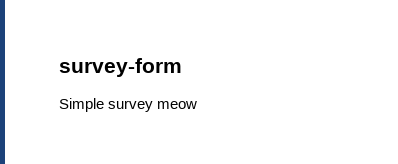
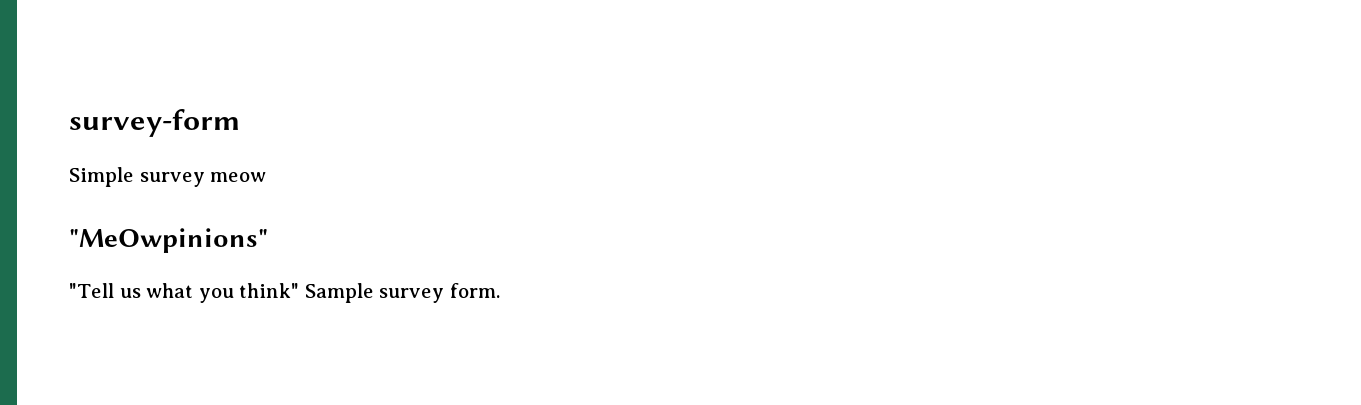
+ "MeOwpinions"
+ "Tell us what you think" Sample survey form.

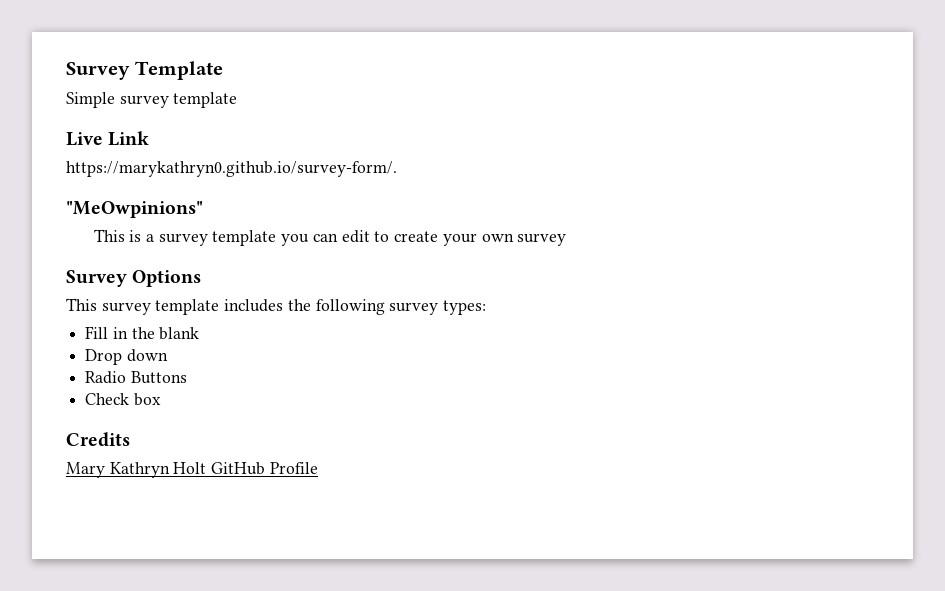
- survey-form
+ Survey Template
- Simple survey meow
+ Simple survey template
+ Live Link
+ https://marykathryn0.github.io/survey-form/.
  "MeOwpinions"
- "Tell us what you think" Sample survey form.
+ This is a survey template you can edit to create your own survey
+ Survey Options
+ This survey template includes the following survey types:
+ Fill in the blank
+ Drop down
+ Radio Buttons
+ Check box
+ Credits
+ Mary Kathryn Holt GitHub Profile

